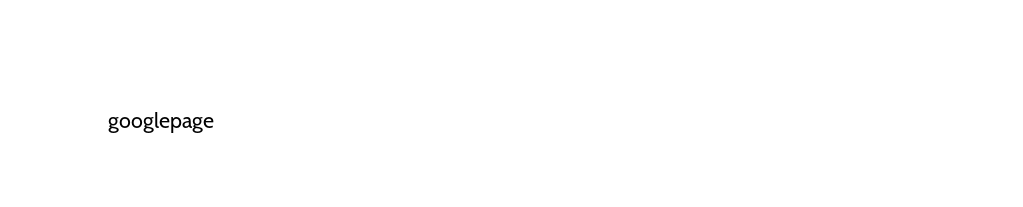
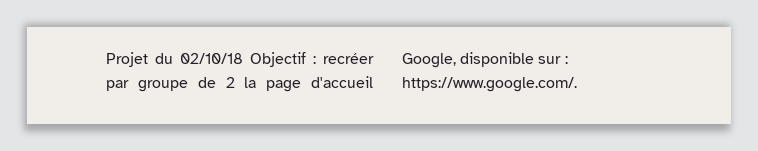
- googlepage
+ Projet du 02/10/18 Objectif : recréer par groupe de 2 la page d'accueil Google, disponible sur : https://www.google.com/.

